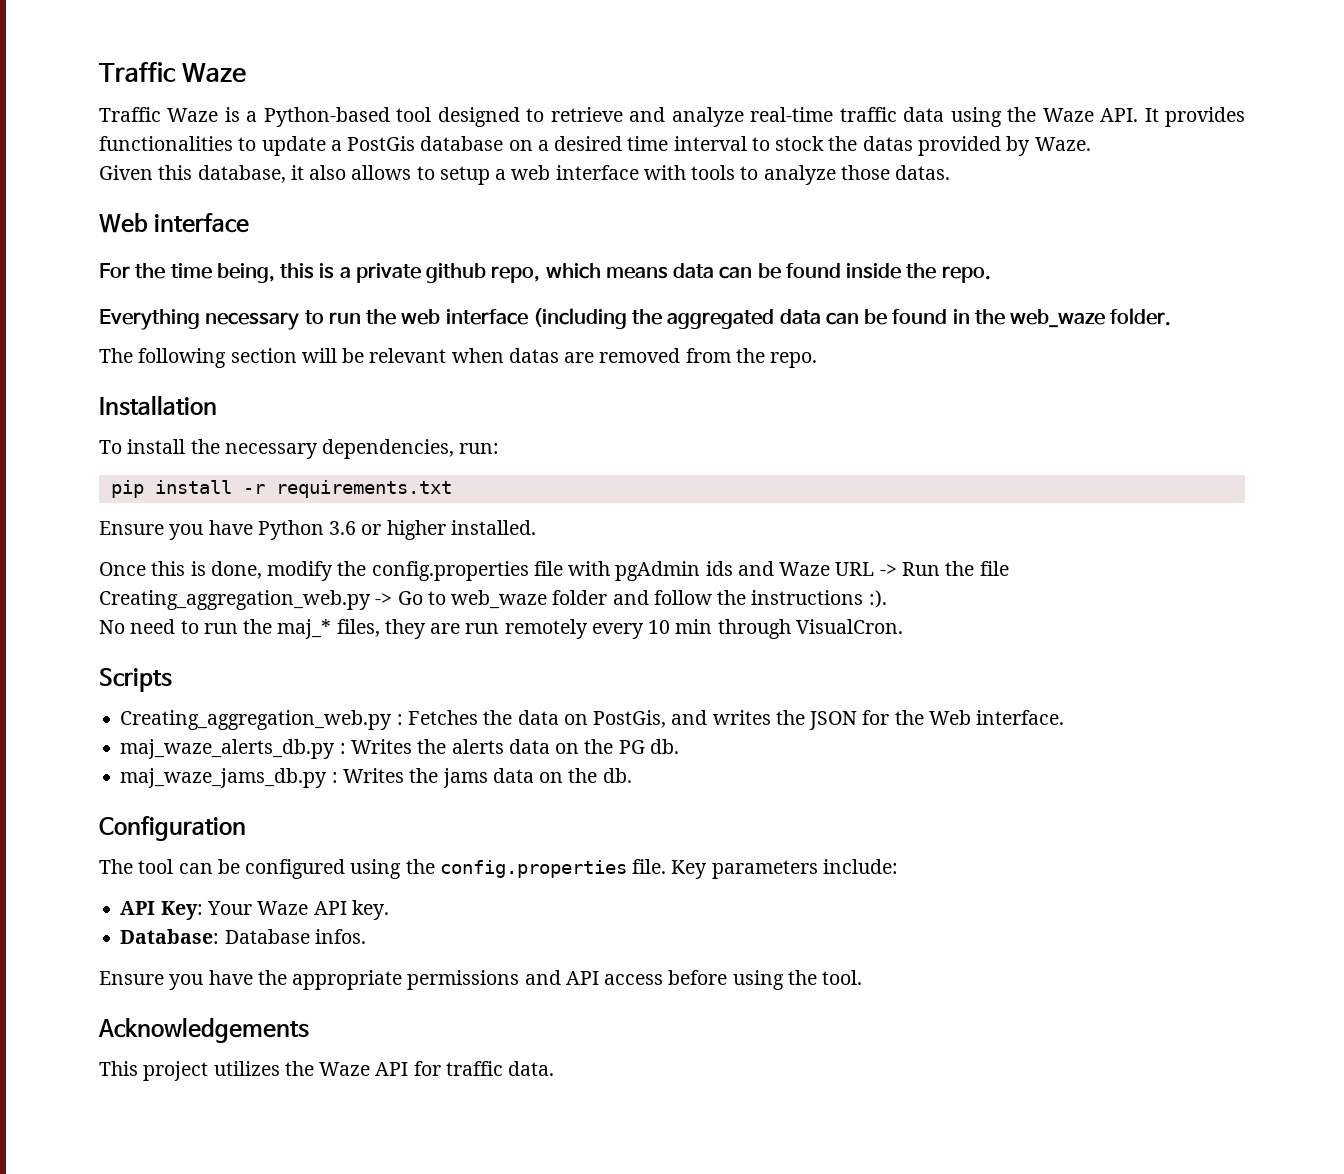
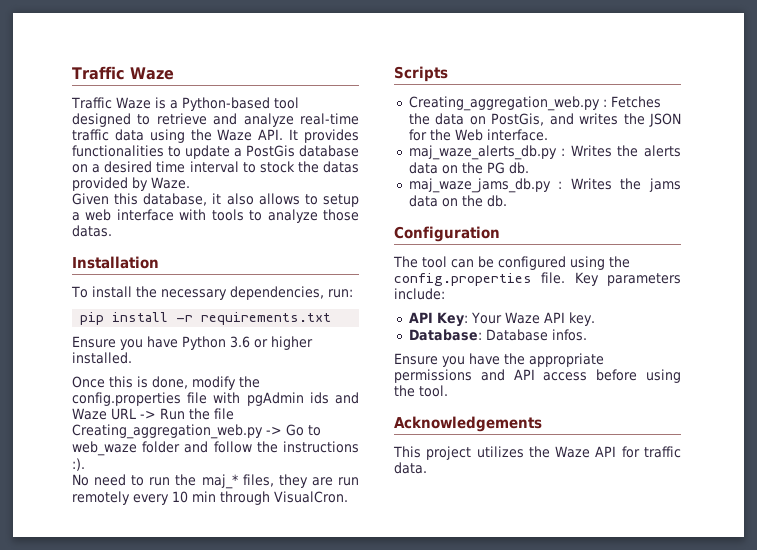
- Web interface
- For the time being, this is a private github repo, which means data can be found inside the repo.
- Everything necessary to run the web interface (including the aggregated data can be found in the web_waze folder.
- The following section will be relevant when datas are removed from the repo.

